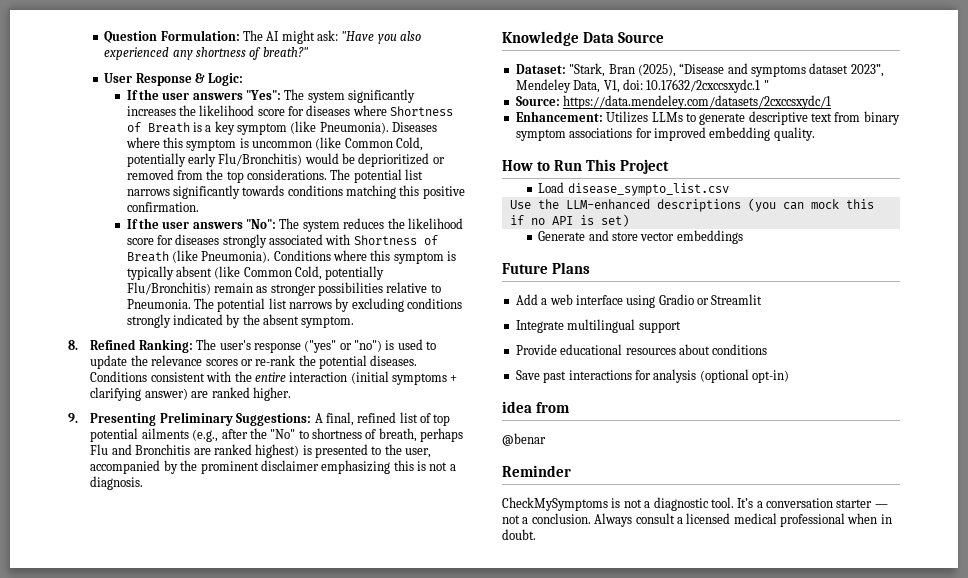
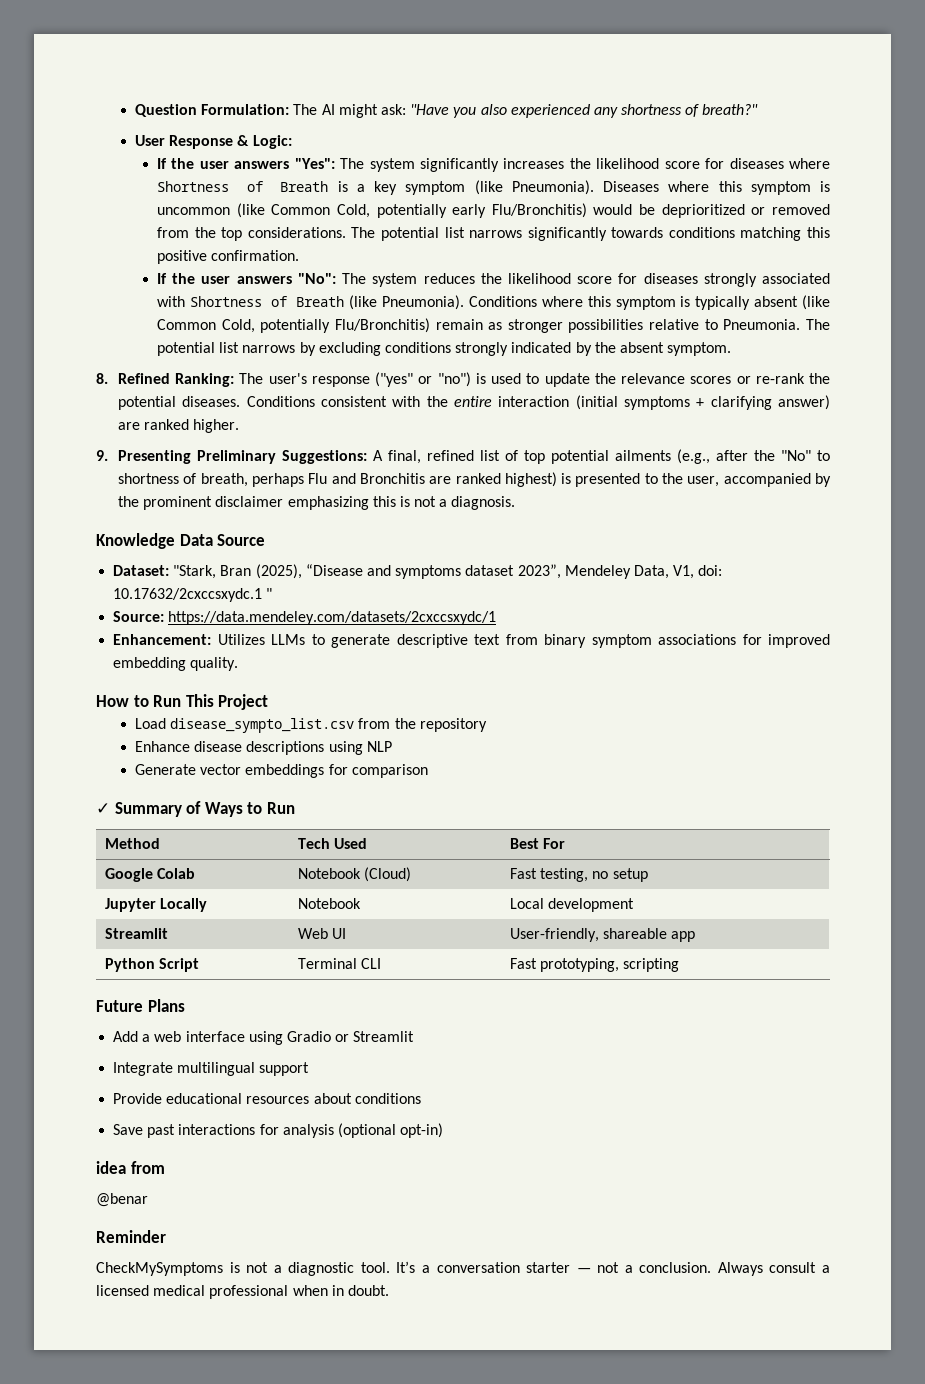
- Load disease_sympto_list.csv
- Use the LLM-enhanced descriptions (you can mock this if no API is set)
+ Load disease_sympto_list.csv from the repository
+ Enhance disease descriptions using NLP
- Generate and store vector embeddings
+ Generate vector embeddings for comparison
+ ✓ Summary of Ways to Run
+ Method | Tech Used | Best For
+ Google Colab | Notebook (Cloud) | Fast testing, no setup
+ Jupyter Locally | Notebook | Local development
+ Streamlit | Web UI | User-friendly, shareable app
+ Python Script | Terminal CLI | Fast prototyping, scripting

